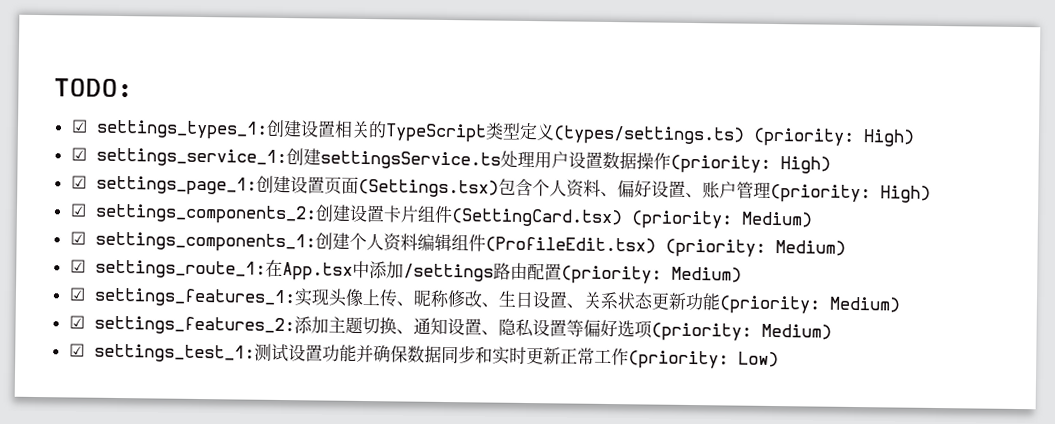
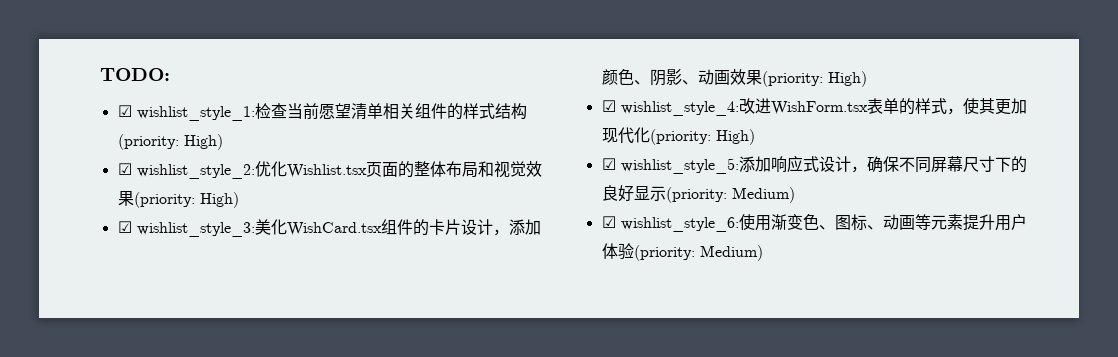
- ☑ settings_types_1:创建设置相关的TypeScript类型定义(types/settings.ts) (priority: High)
- ☑ settings_service_1:创建settingsService.ts处理用户设置数据操作(priority: High)
- ☑ settings_page_1:创建设置页面(Settings.tsx)包含个人资料、偏好设置、账户管理(priority: High)
- ☑ settings_components_2:创建设置卡片组件(SettingCard.tsx) (priority: Medium)
- ☑ settings_components_1:创建个人资料编辑组件(ProfileEdit.tsx) (priority: Medium)
- ☑ settings_route_1:在App.tsx中添加/settings路由配置(priority: Medium)
- ☑ settings_features_1:实现头像上传、昵称修改、生日设置、关系状态更新功能(priority: Medium)
- ☑ settings_features_2:添加主题切换、通知设置、隐私设置等偏好选项(priority: Medium)
- ☑ settings_test_1:测试设置功能并确保数据同步和实时更新正常工作(priority: Low)
+ ☑ wishlist_style_1:检查当前愿望清单相关组件的样式结构(priority: High)
+ ☑ wishlist_style_2:优化Wishlist.tsx页面的整体布局和视觉效果(priority: High)
+ ☑ wishlist_style_3:美化WishCard.tsx组件的卡片设计，添加颜色、阴影、动画效果(priority: High)
+ ☑ wishlist_style_4:改进WishForm.tsx表单的样式，使其更加现代化(priority: High)
+ ☑ wishlist_style_5:添加响应式设计，确保不同屏幕尺寸下的良好显示(priority: Medium)
+ ☑ wishlist_style_6:使用渐变色、图标、动画等元素提升用户体验(priority: Medium)

